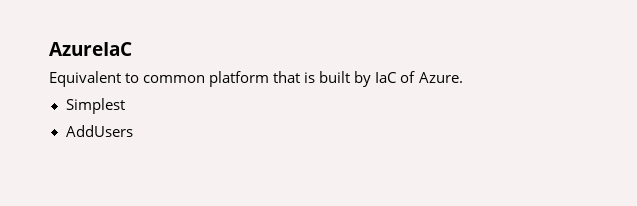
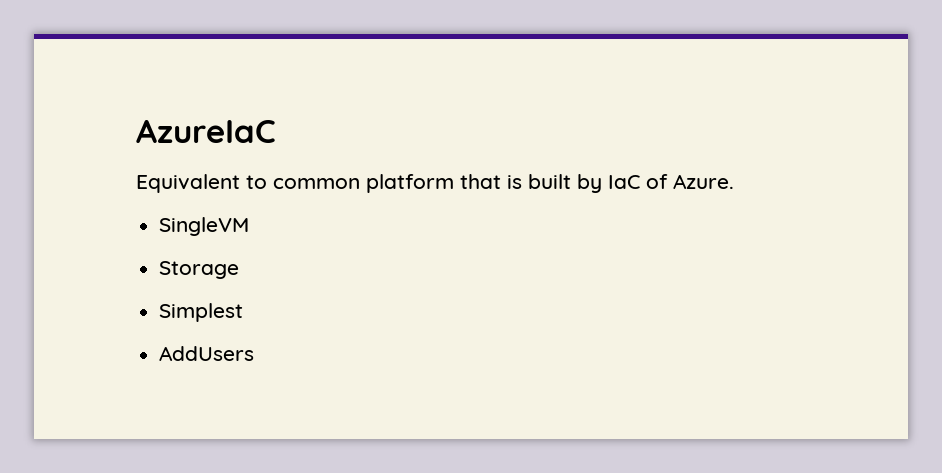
+ SingleVM
+ Storage

